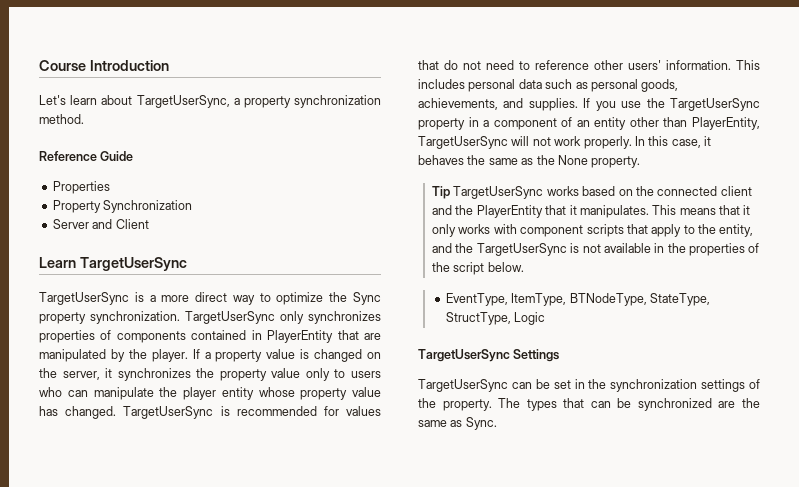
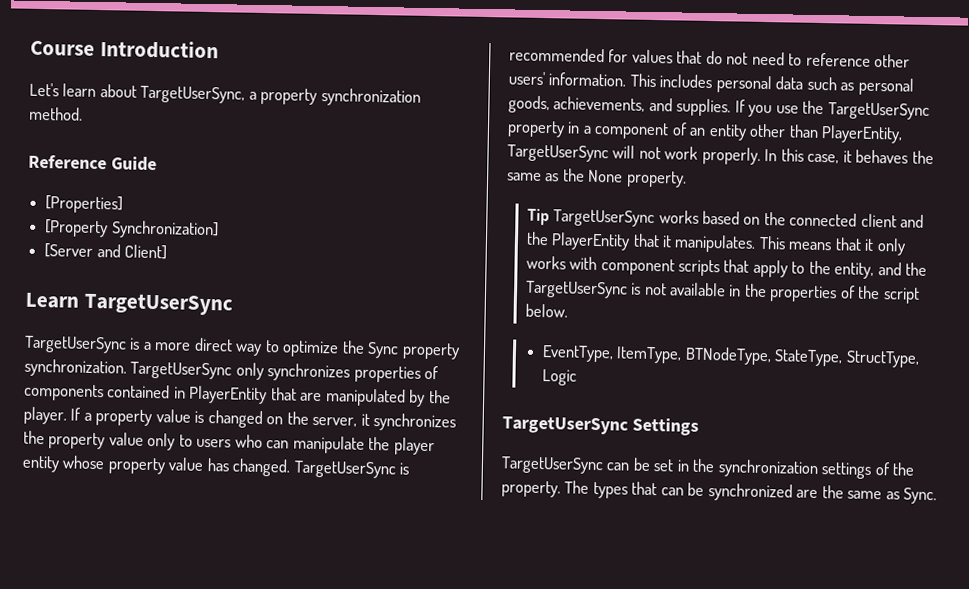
- Properties
- Property Synchronization
- Server and Client
+ [Properties]
+ [Property Synchronization]
+ [Server and Client]

